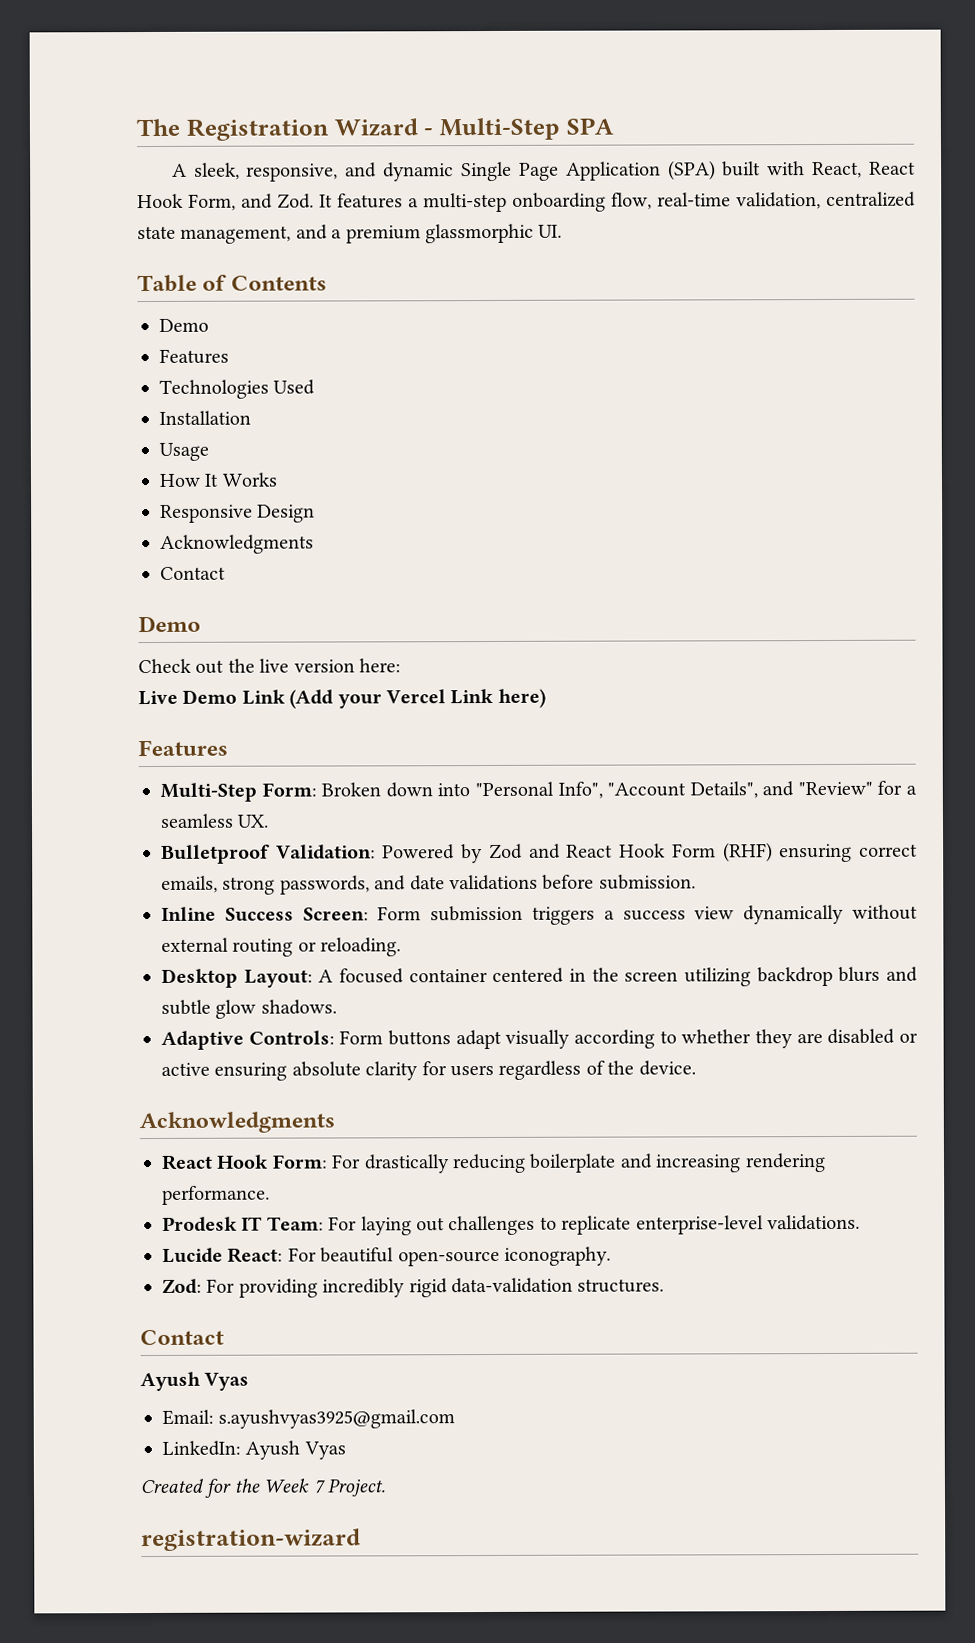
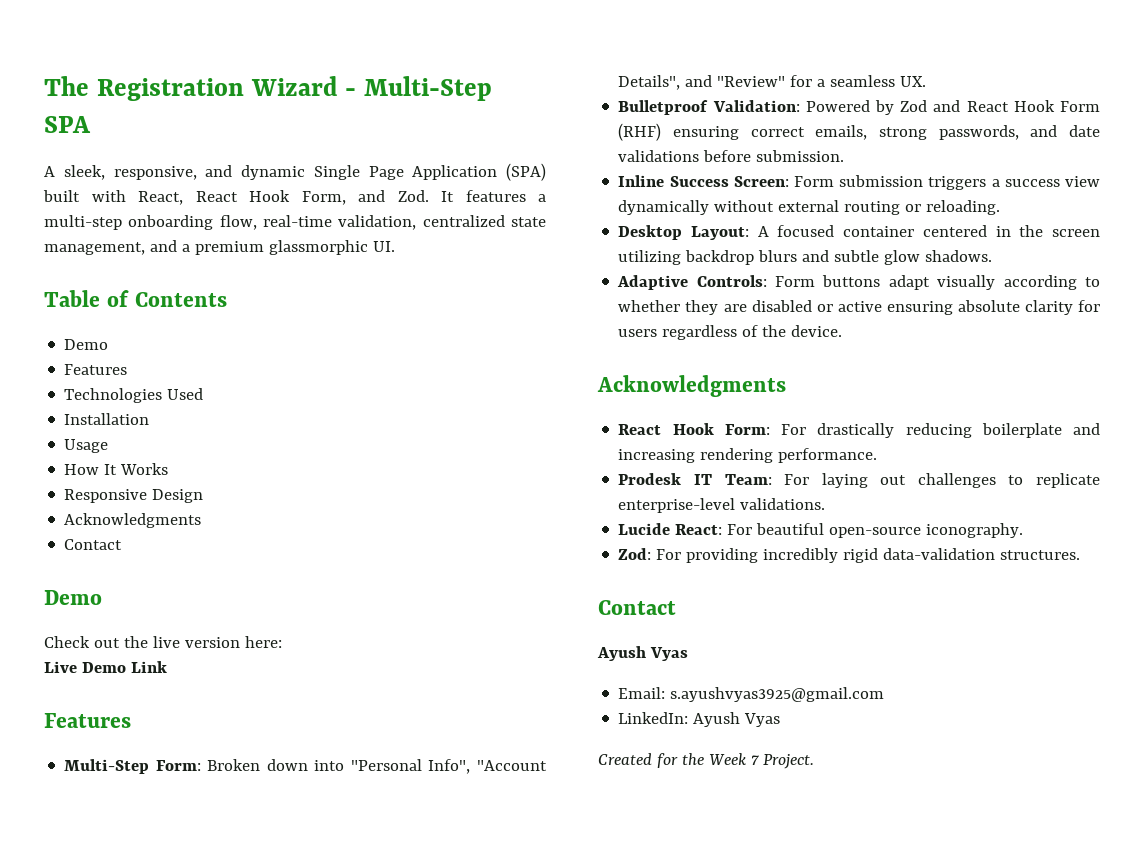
- Live Demo Link (Add your Vercel Link here)
+ Live Demo Link
- registration-wizard

